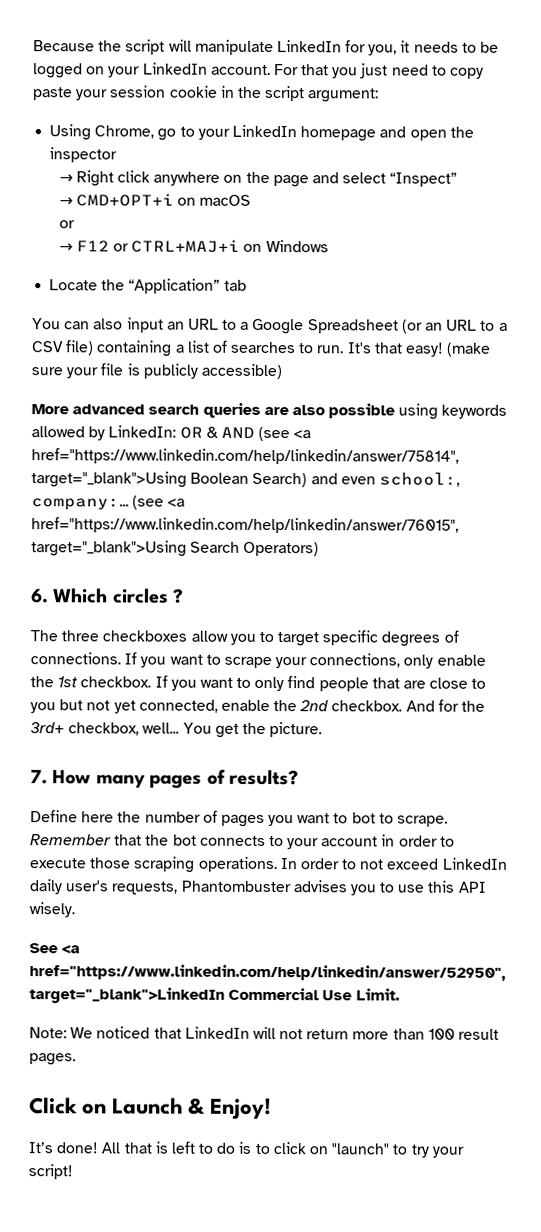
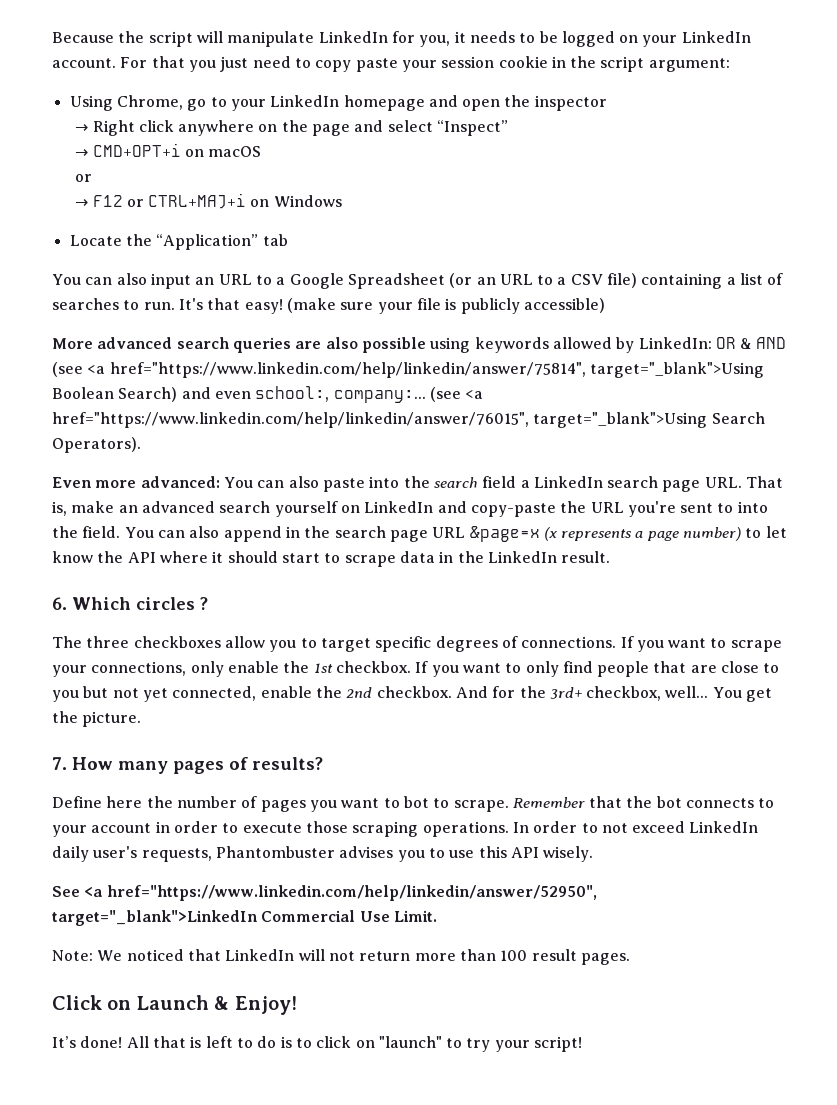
- (see <a href="https://www.linkedin.com/help/linkedin/answer/76015", target="_blank">Using Search Operators)
+ (see <a href="https://www.linkedin.com/help/linkedin/answer/76015", target="_blank">Using Search Operators).
+ Even more advanced: You can also paste into the search field a LinkedIn search page URL. That is, make an advanced search yourself on LinkedIn and copy-paste the URL you're sent to into the field. You can also append in the search page URL &page=x (x represents a page number) to let know the API where it should start to scrape data in the LinkedIn result.

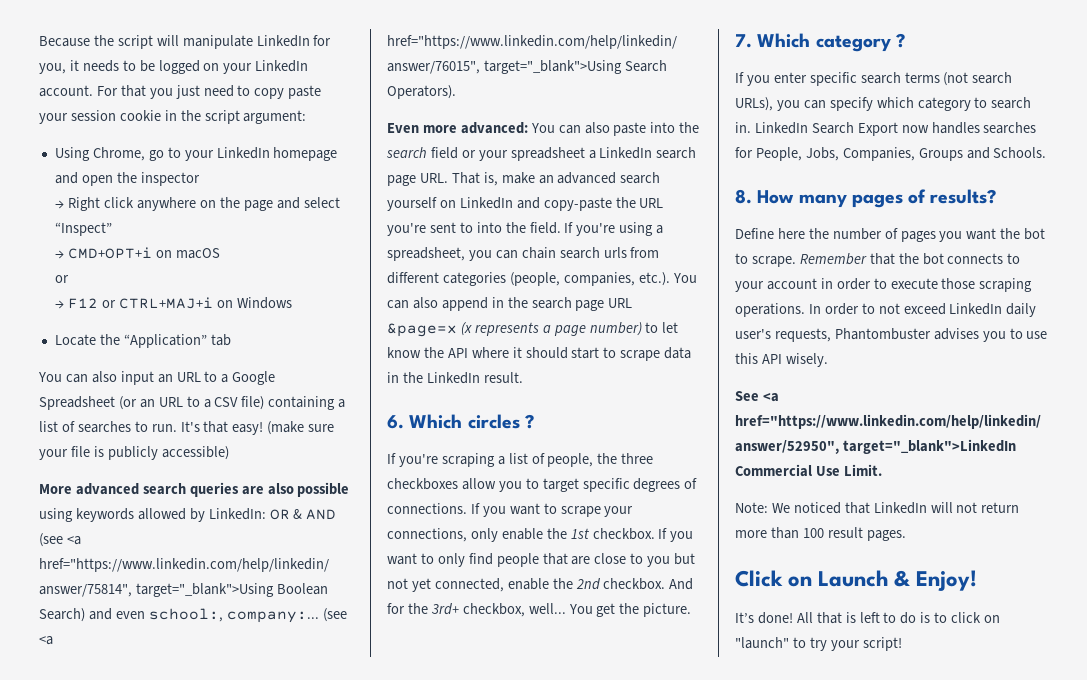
- Even more advanced: You can also paste into the search field a LinkedIn search page URL. That is, make an advanced search yourself on LinkedIn and copy-paste the URL you're sent to into the field.
+ Even more advanced: You can also paste into the search field or your spreadsheet a LinkedIn search page URL. That is, make an advanced search yourself on LinkedIn and copy-paste the URL you're sent to into the field.
- You can also append in the search page URL &page=x (x represents a page number) to let know the API where it should start to scrape data in the LinkedIn result.
+ If you're using a spreadsheet, you can chain search urls from different categories (people, companies, etc.). You can also append in the search page URL &page=x (x represents a page number) to let know the API where it should start to scrape data in the LinkedIn result.
- The three checkboxes allow you to target specific degrees of connections.
+ If you're scraping a list of people, the three checkboxes allow you to target specific degrees of connections.
- 7. How many pages of results?
+ 7. Which category ?
+ If you enter specific search terms (not search URLs), you can specify which category to search in. LinkedIn Search Export now handles searches for People, Jobs, Companies, Groups and Schools.
+ 8. How many pages of results?
- Define here the number of pages you want to bot to scrape.
+ Define here the number of pages you want the bot to scrape.

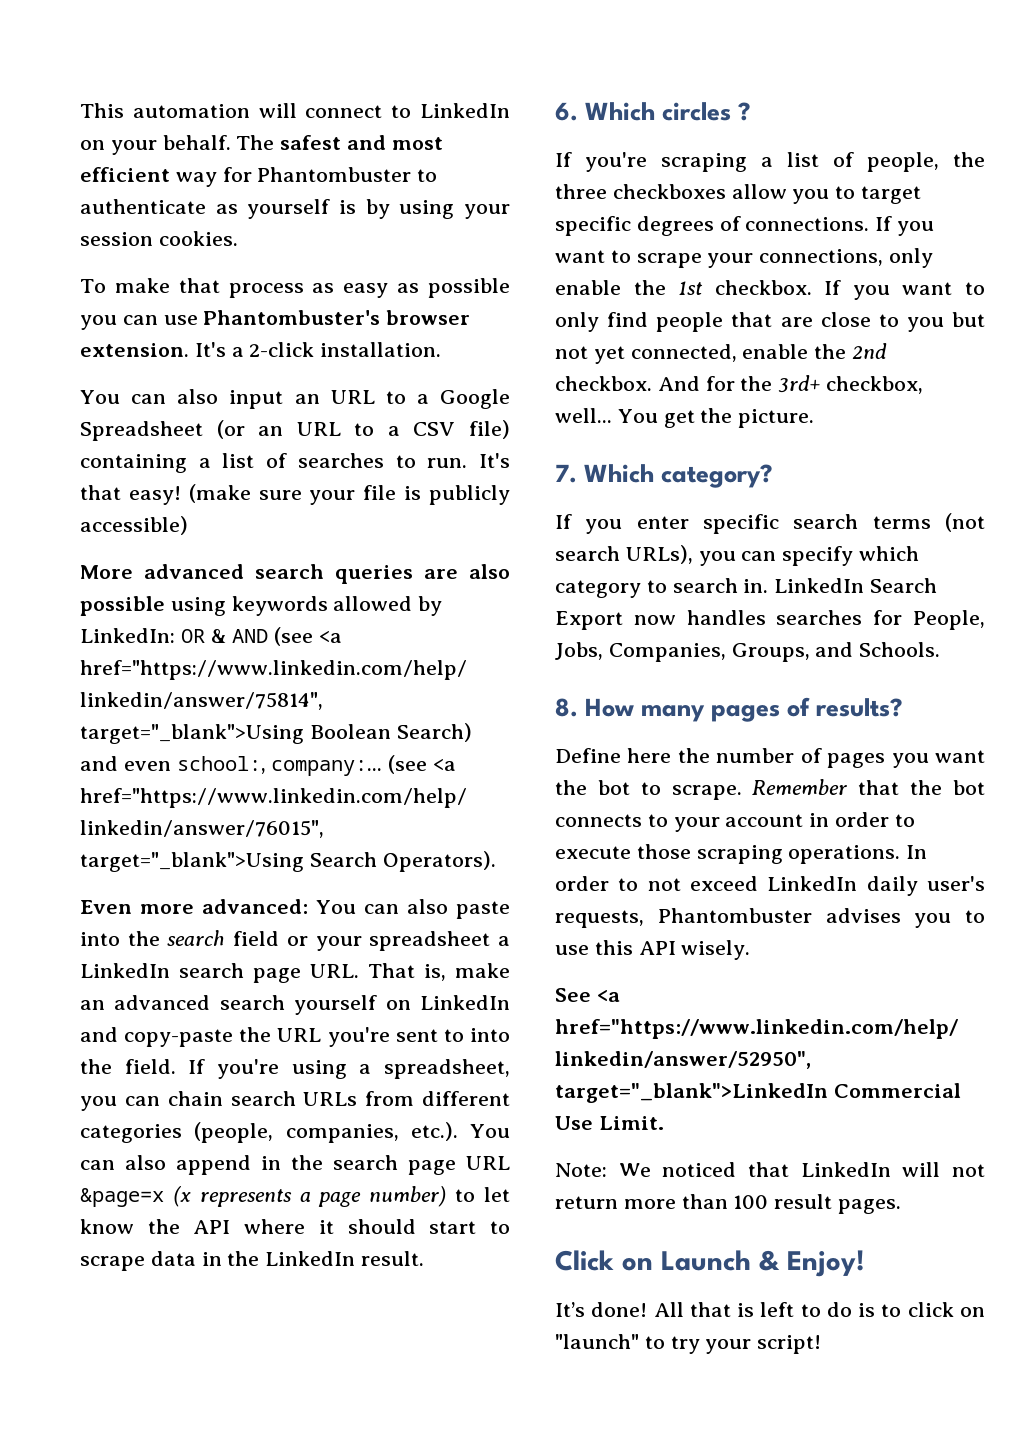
- Because the script will manipulate LinkedIn for you, it needs to be logged on your LinkedIn account. For that you just need to copy paste your session cookie in the script argument:
- Using Chrome, go to your LinkedIn homepage and open the inspector
- → Right click anywhere on the page and select “Inspect”
- → CMD+OPT+i on macOS
- or
- → F12 or CTRL+MAJ+i on Windows
- Locate the “Application” tab
+ This automation will connect to LinkedIn on your behalf. The safest and most efficient way for Phantombuster to authenticate as yourself is by using your session cookies.
+ To make that process as easy as possible you can use Phantombuster's browser extension. It's a 2-click installation.
- If you're using a spreadsheet, you can chain search urls from different categories (people, companies, etc.). You can also append in the search page URL &page=x (x represents a page number) to let know the API where it should start to scrape data in the LinkedIn result.
+ If you're using a spreadsheet, you can chain search URLs from different categories (people, companies, etc.). You can also append in the search page URL &page=x (x represents a page number) to let know the API where it should start to scrape data in the LinkedIn result.
- 7. Which category ?
+ 7. Which category?
- LinkedIn Search Export now handles searches for People, Jobs, Companies, Groups and Schools.
+ LinkedIn Search Export now handles searches for People, Jobs, Companies, Groups, and Schools.

